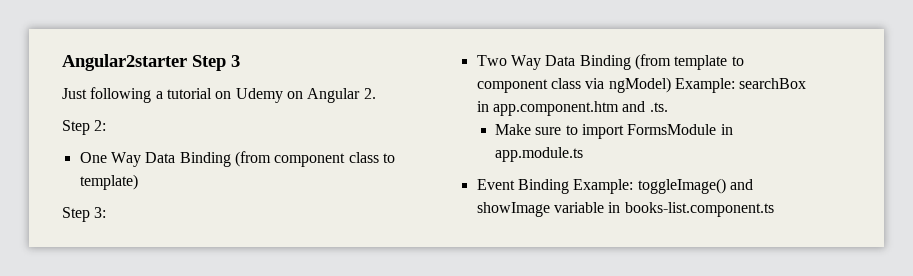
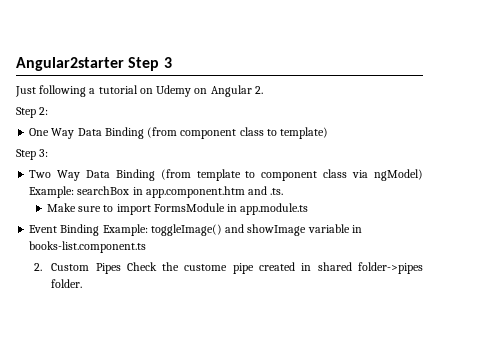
+ 2. Custom Pipes Check the custome pipe created in shared folder->pipes folder.

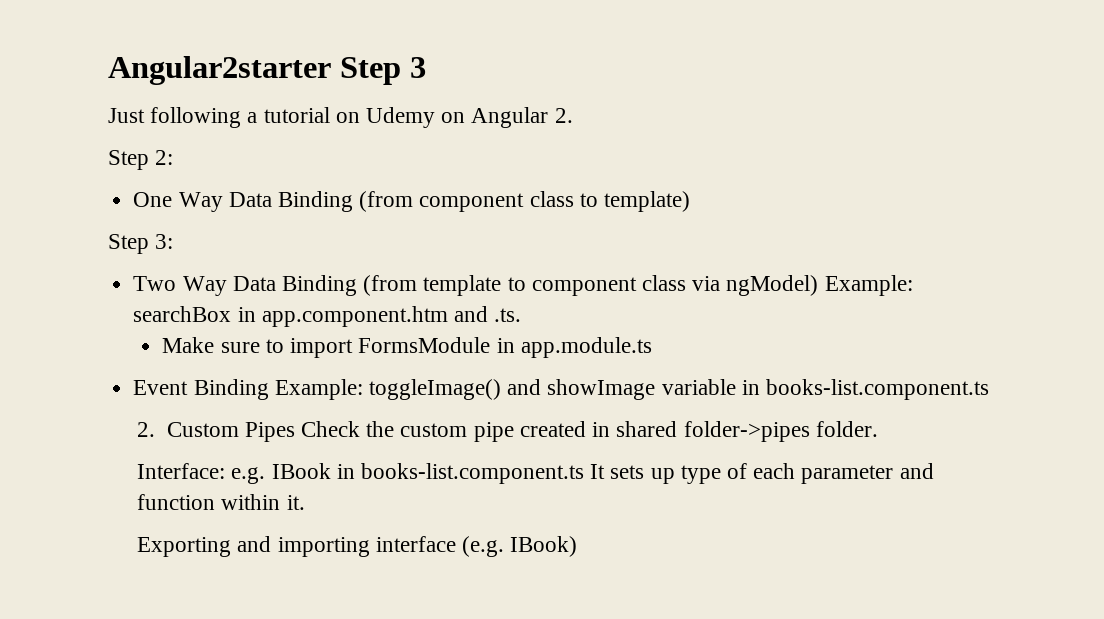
- 2. Custom Pipes Check the custome pipe created in shared folder->pipes folder.
+ 2. Custom Pipes Check the custom pipe created in shared folder->pipes folder.
+ Interface: e.g. IBook in books-list.component.ts It sets up type of each parameter and function within it.
+ Exporting and importing interface (e.g. IBook)

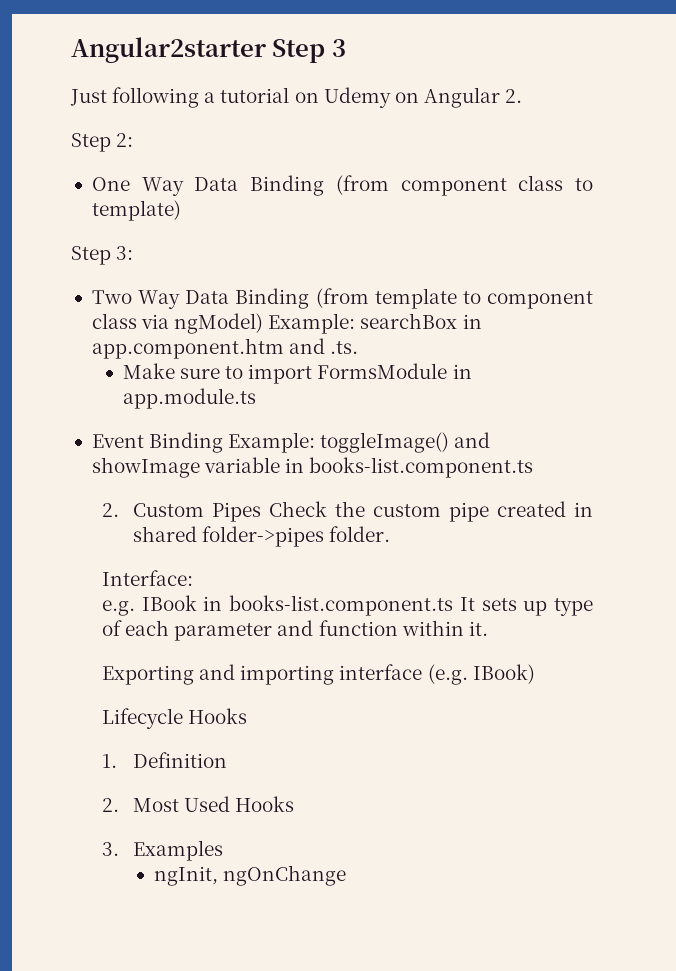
- Interface: e.g. IBook in books-list.component.ts It sets up type of each parameter and function within it.
+ Interface:
+ e.g. IBook in books-list.component.ts It sets up type of each parameter and function within it.
+ Lifecycle Hooks
+ 1. Definition
+ 2. Most Used Hooks
+ 3. Examples
+ ngInit, ngOnChange

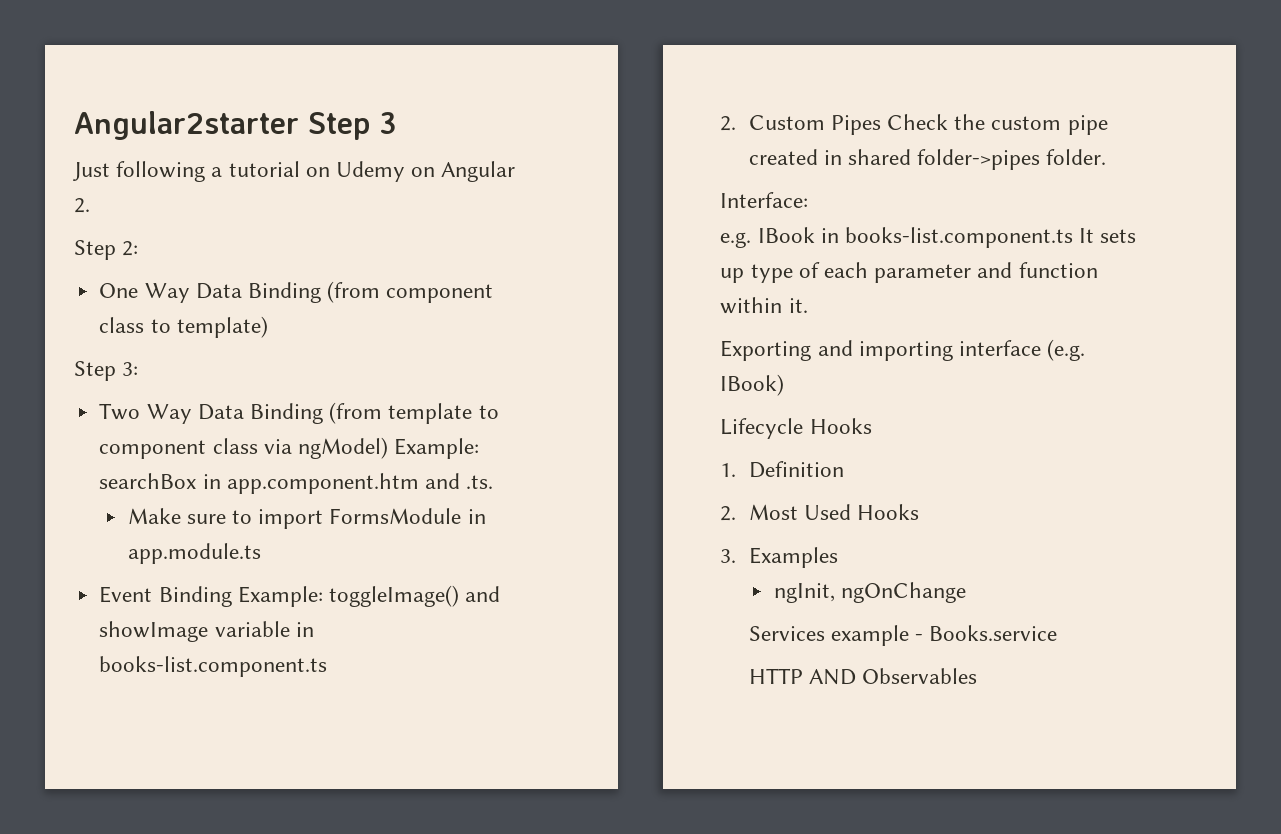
+ Services example - Books.service
+ HTTP AND Observables

